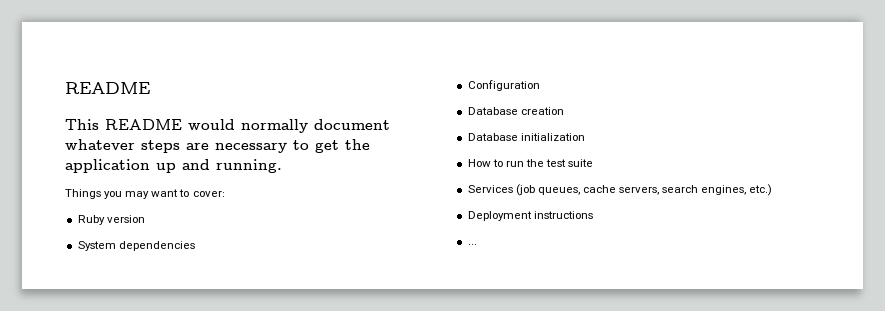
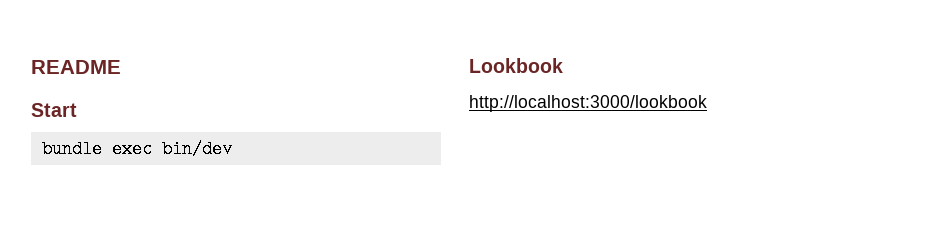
- This README would normally document whatever steps are necessary to get the application up and running.
- Things you may want to cover:
- Ruby version
- System dependencies
- Configuration
- Database creation
- Database initialization
- How to run the test suite
- Services (job queues, cache servers, search engines, etc.)
- Deployment instructions
- ...
+ Start
+ bundle exec bin/dev
+ Lookbook
+ http://localhost:3000/lookbook

